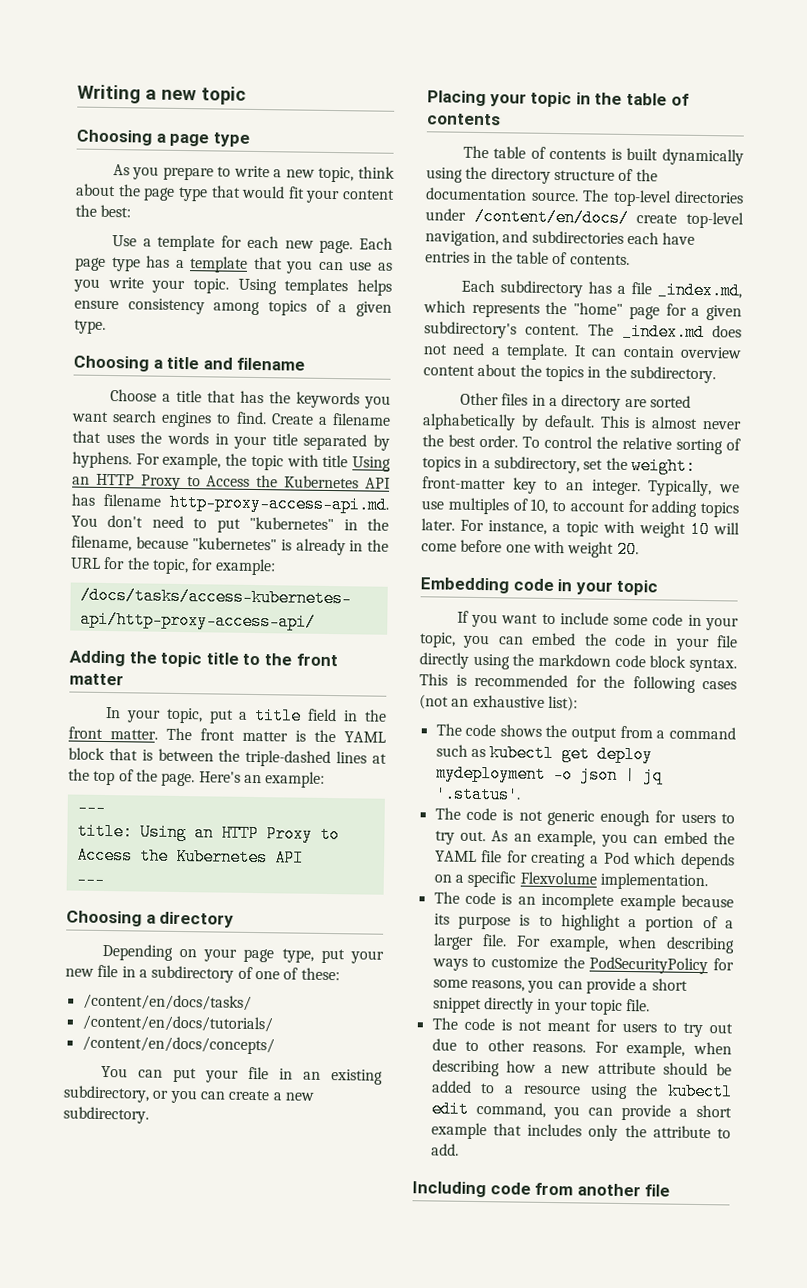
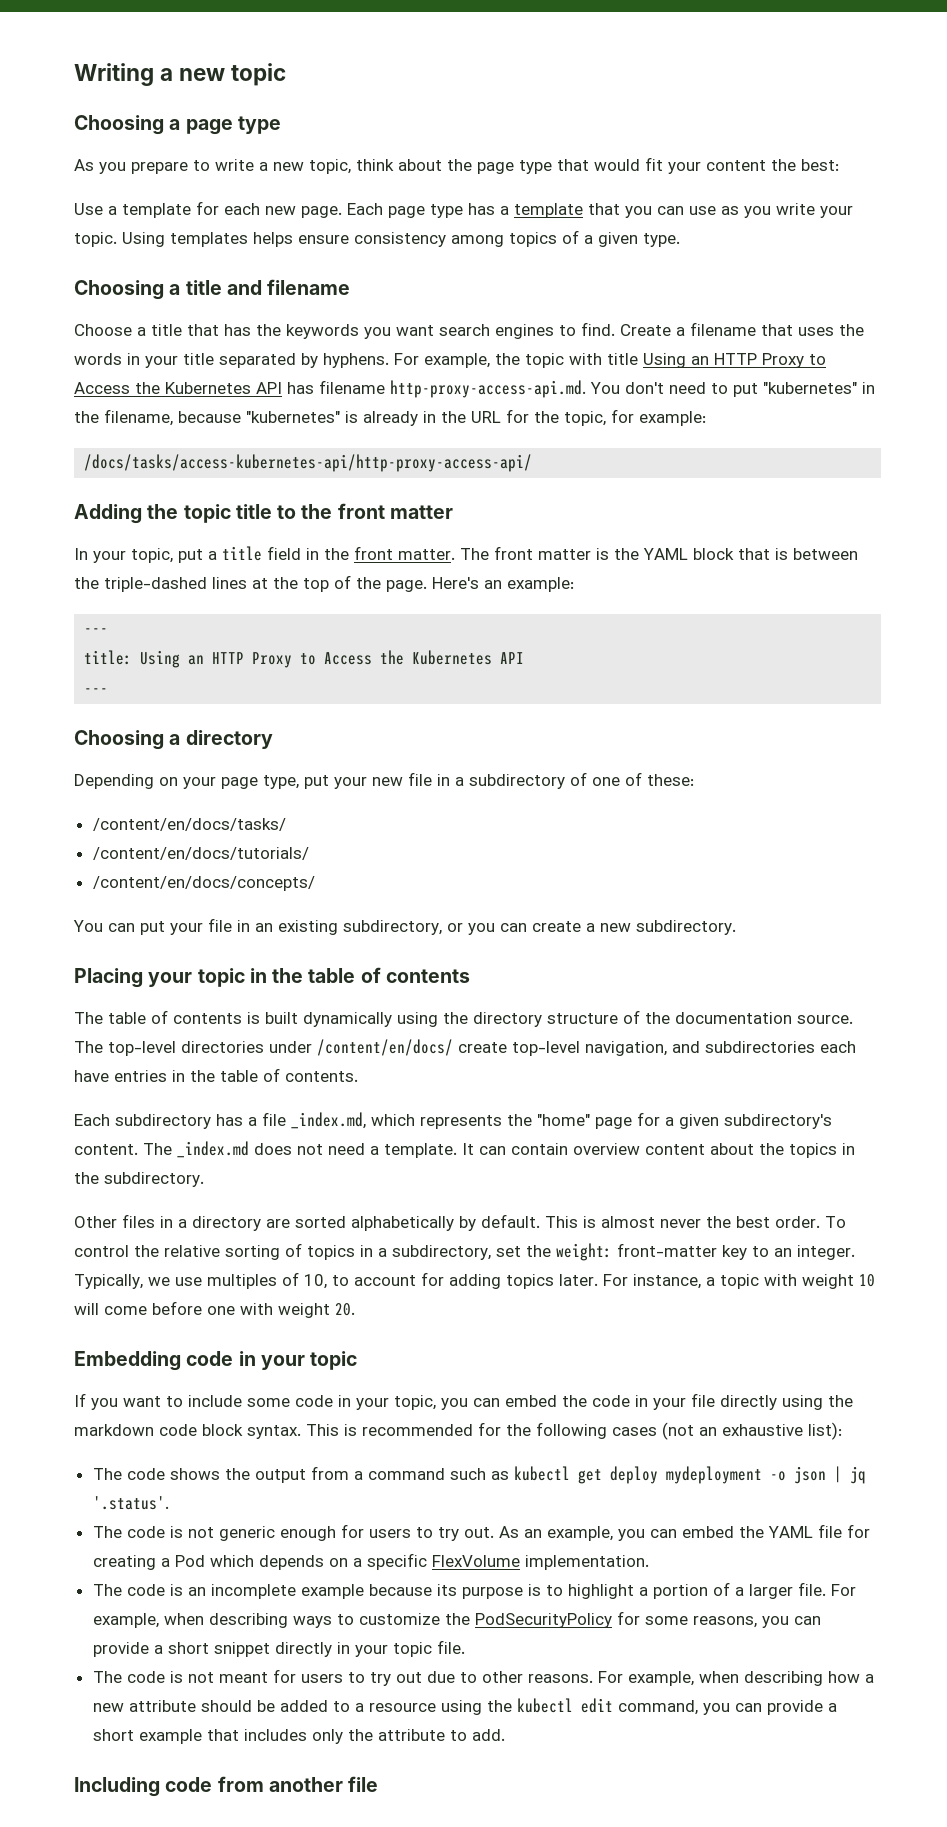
- As an example, you can embed the YAML file for creating a Pod which depends on a specific Flexvolume implementation.
+ As an example, you can embed the YAML file for creating a Pod which depends on a specific FlexVolume implementation.

